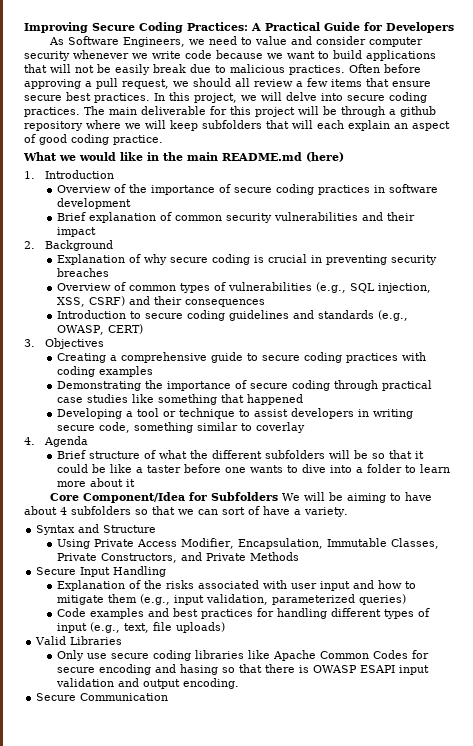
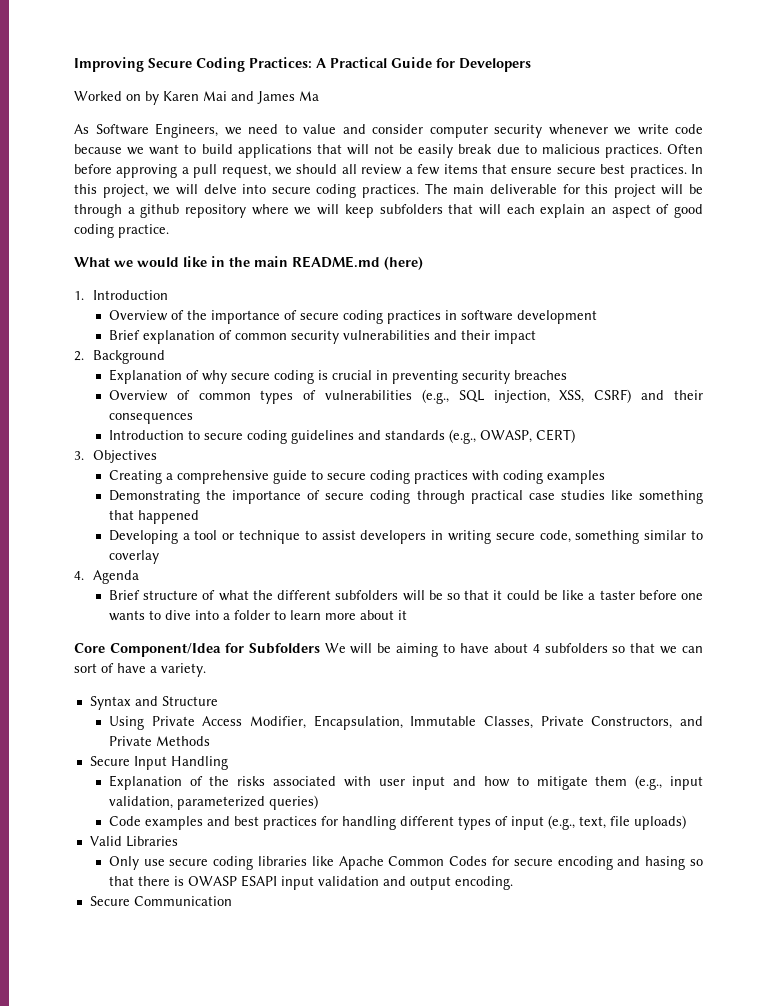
+ Worked on by Karen Mai and James Ma

